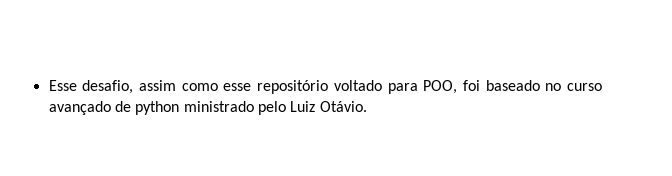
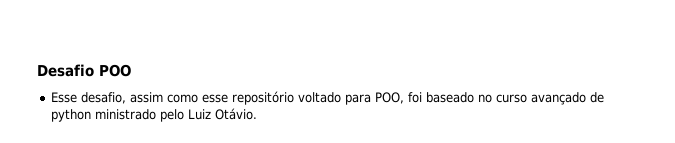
+ Desafio POO

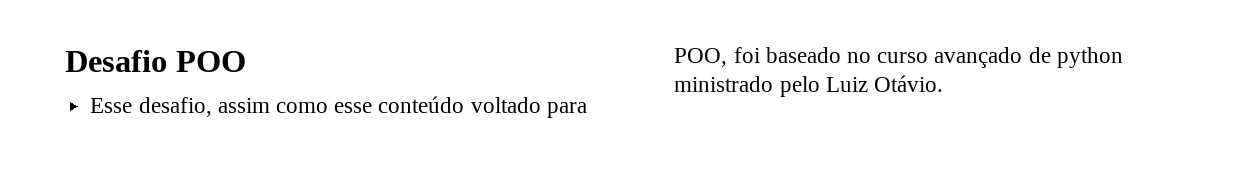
- Esse desafio, assim como esse repositório voltado para POO, foi baseado no curso avançado de python ministrado pelo Luiz Otávio.
+ Esse desafio, assim como esse conteúdo voltado para POO, foi baseado no curso avançado de python ministrado pelo Luiz Otávio.

